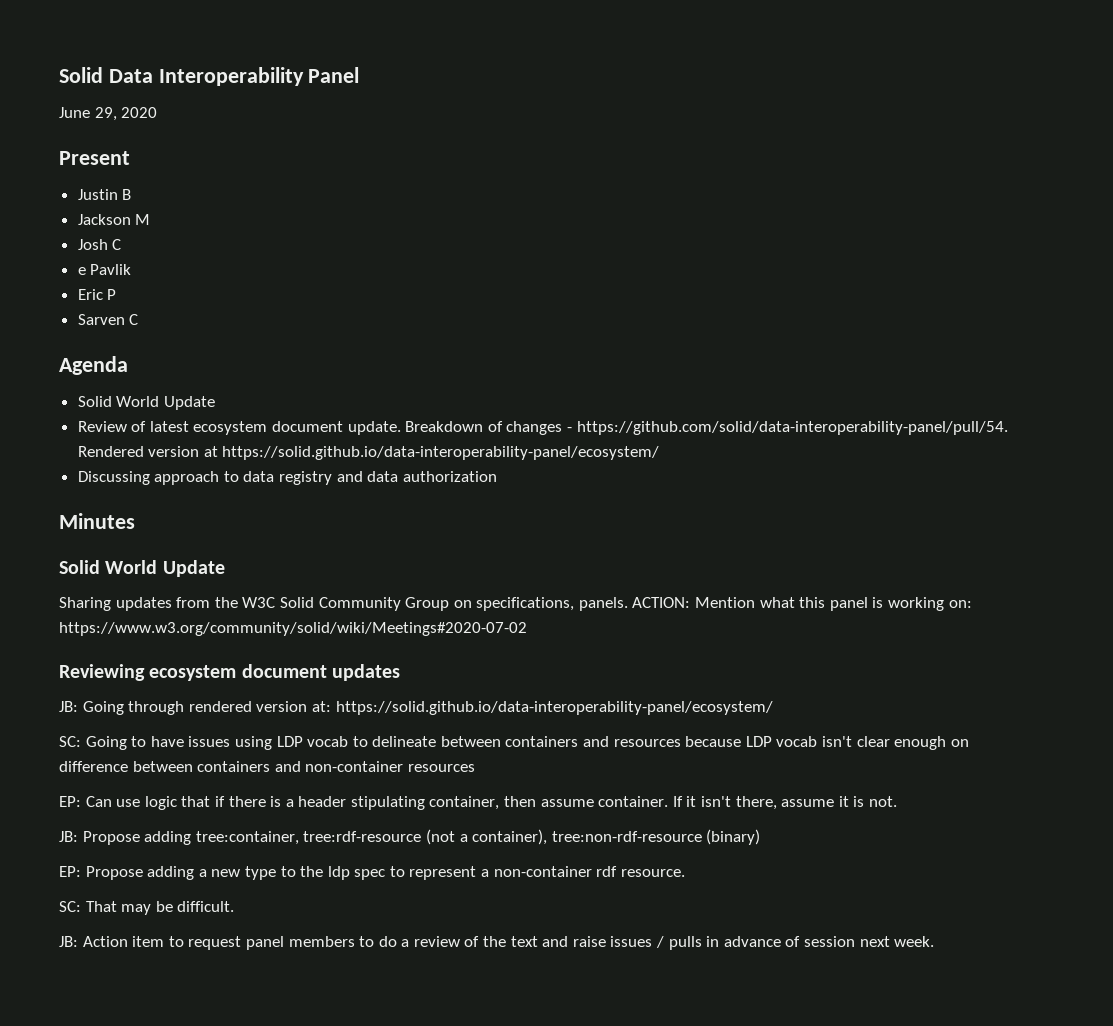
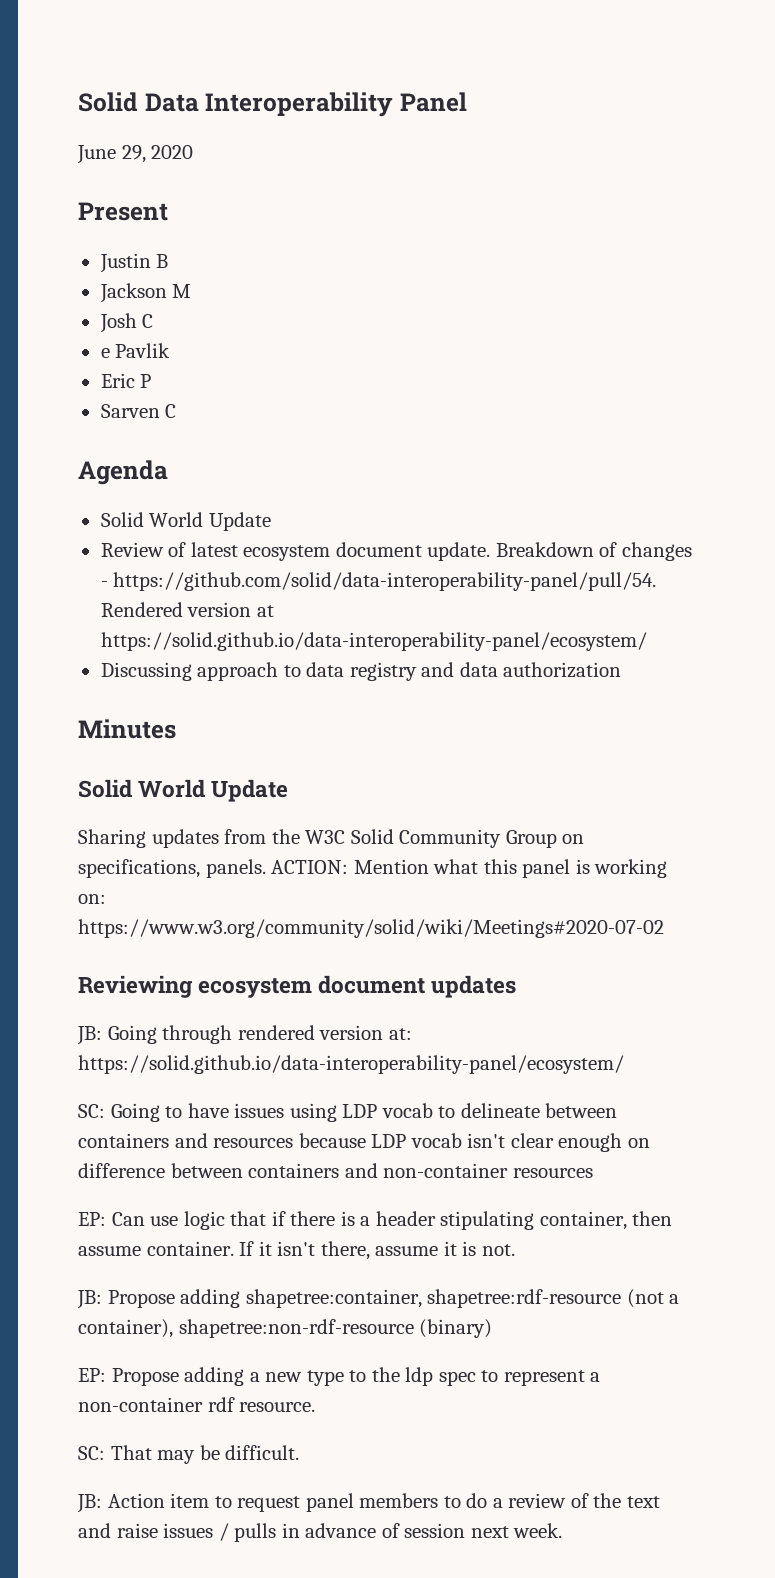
- JB: Propose adding tree:container, tree:rdf-resource (not a container), tree:non-rdf-resource (binary)
+ JB: Propose adding shapetree:container, shapetree:rdf-resource (not a container), shapetree:non-rdf-resource (binary)

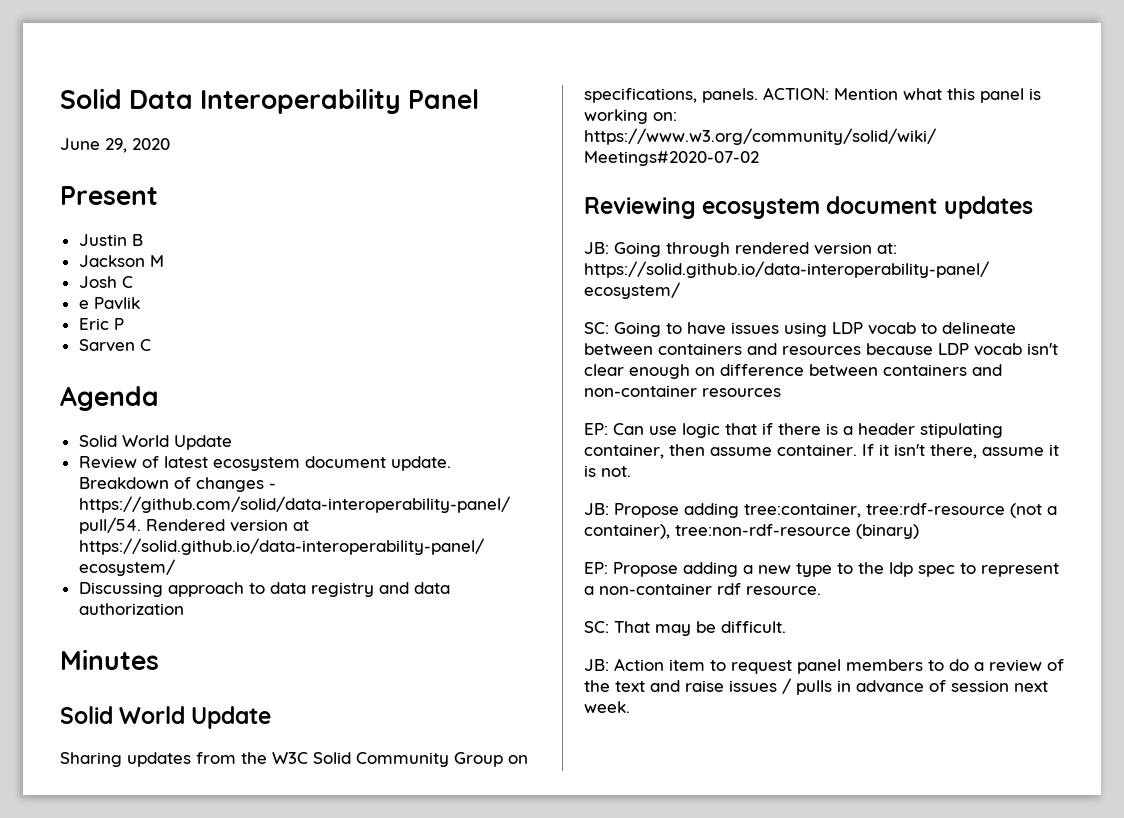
- JB: Propose adding shapetree:container, shapetree:rdf-resource (not a container), shapetree:non-rdf-resource (binary)
+ JB: Propose adding tree:container, tree:rdf-resource (not a container), tree:non-rdf-resource (binary)

